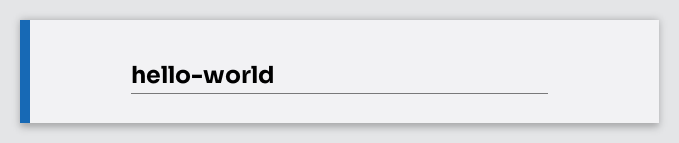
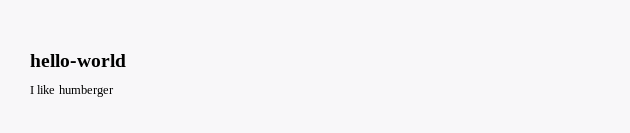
+ I like humberger

